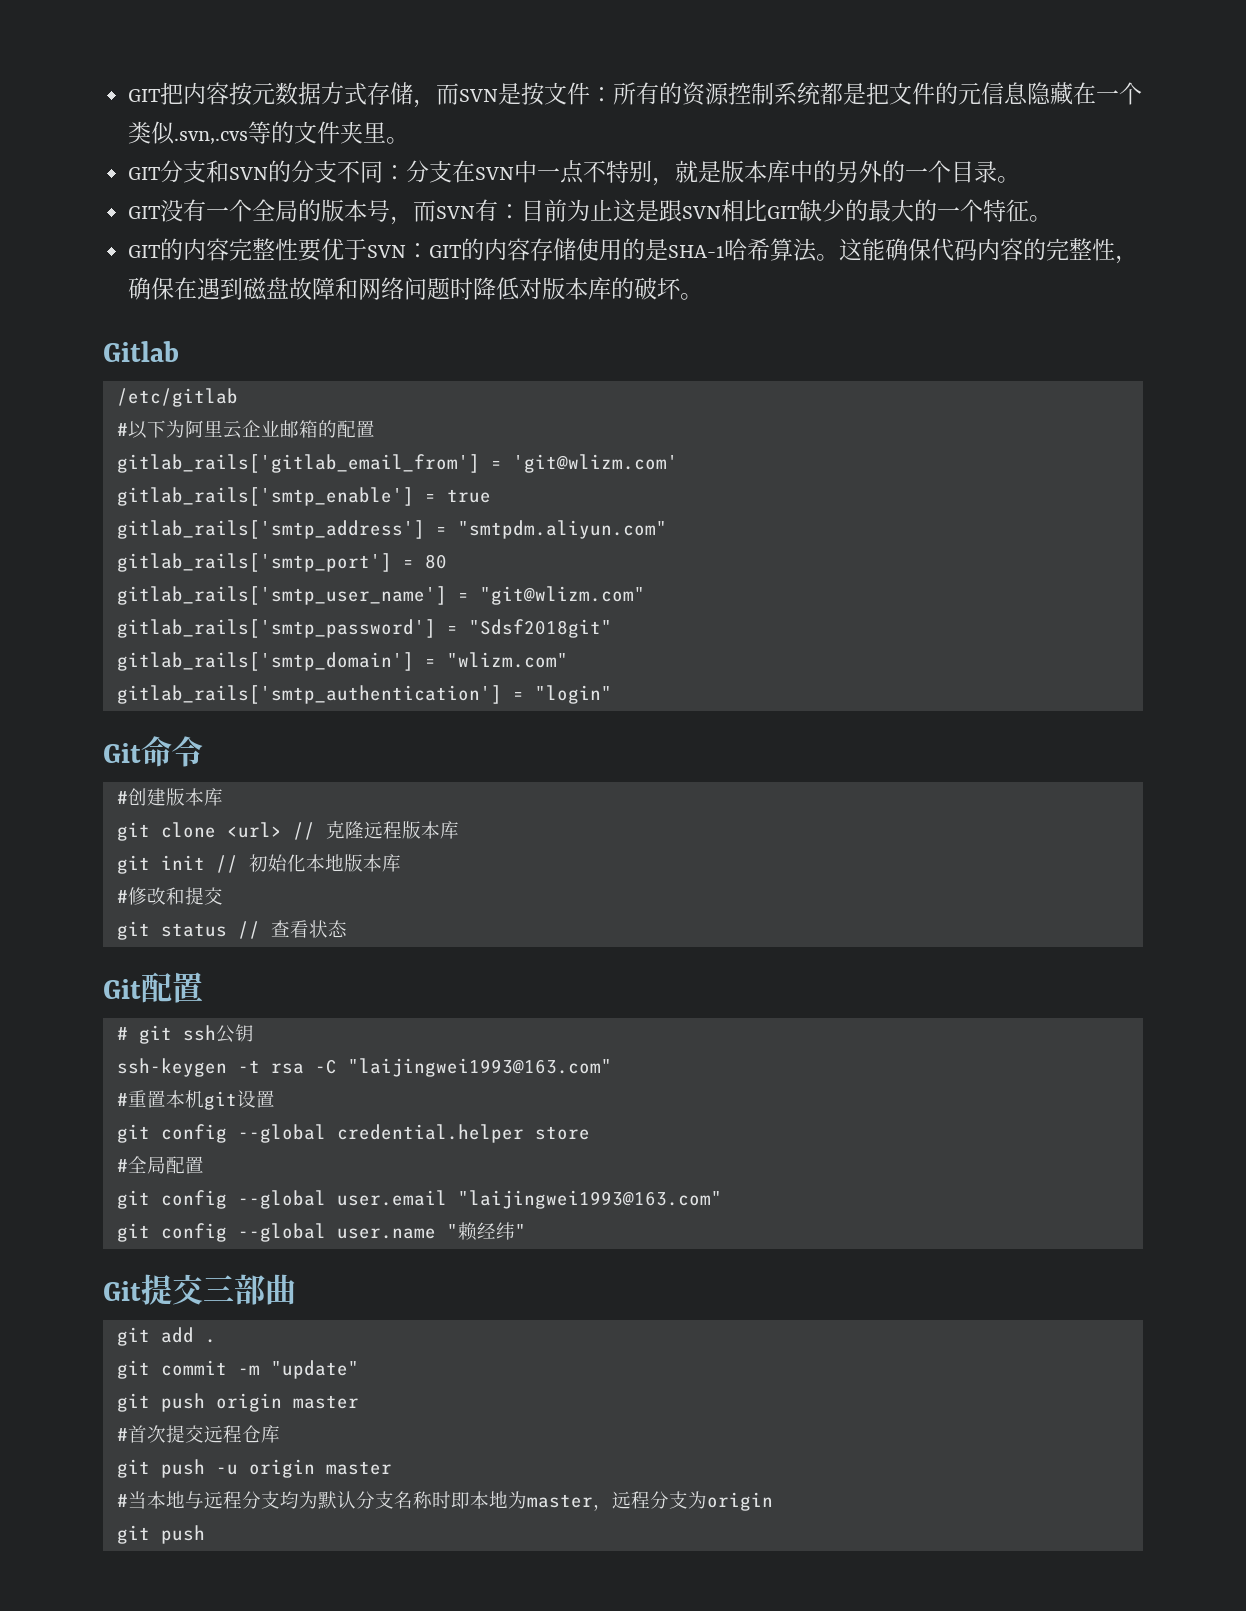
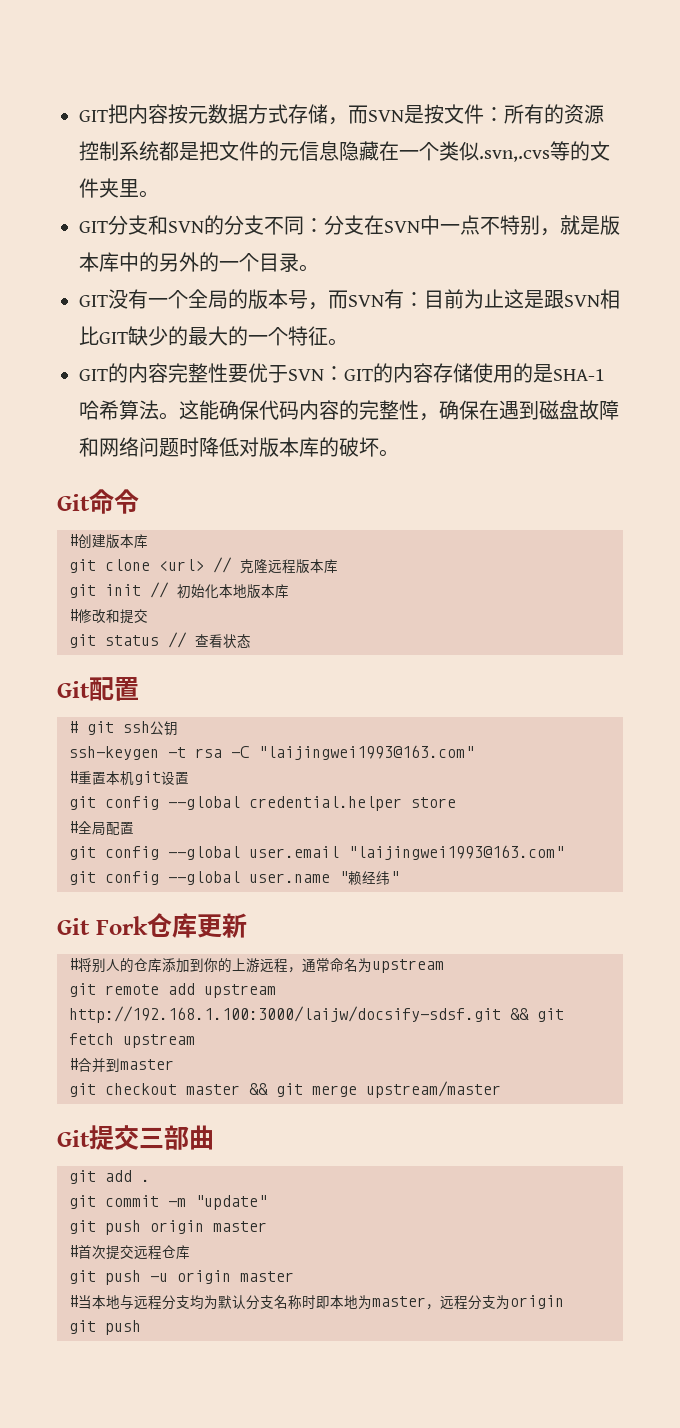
- Gitlab
- /etc/gitlab
- #以下为阿里云企业邮箱的配置
- gitlab_rails['gitlab_email_from'] = 'git@wlizm.com'
- gitlab_rails['smtp_enable'] = true
- gitlab_rails['smtp_address'] = "smtpdm.aliyun.com"
- gitlab_rails['smtp_port'] = 80
- gitlab_rails['smtp_user_name'] = "git@wlizm.com"
- gitlab_rails['smtp_password'] = "Sdsf2018git"
- gitlab_rails['smtp_domain'] = "wlizm.com"
- gitlab_rails['smtp_authentication'] = "login"
+ Git Fork仓库更新
+ #将别人的仓库添加到你的上游远程，通常命名为upstream
+ git remote add upstream http://192.168.1.100:3000/laijw/docsify-sdsf.git && git fetch upstream
+ #合并到master
+ git checkout master && git merge upstream/master

